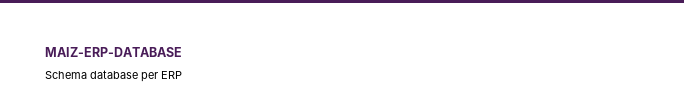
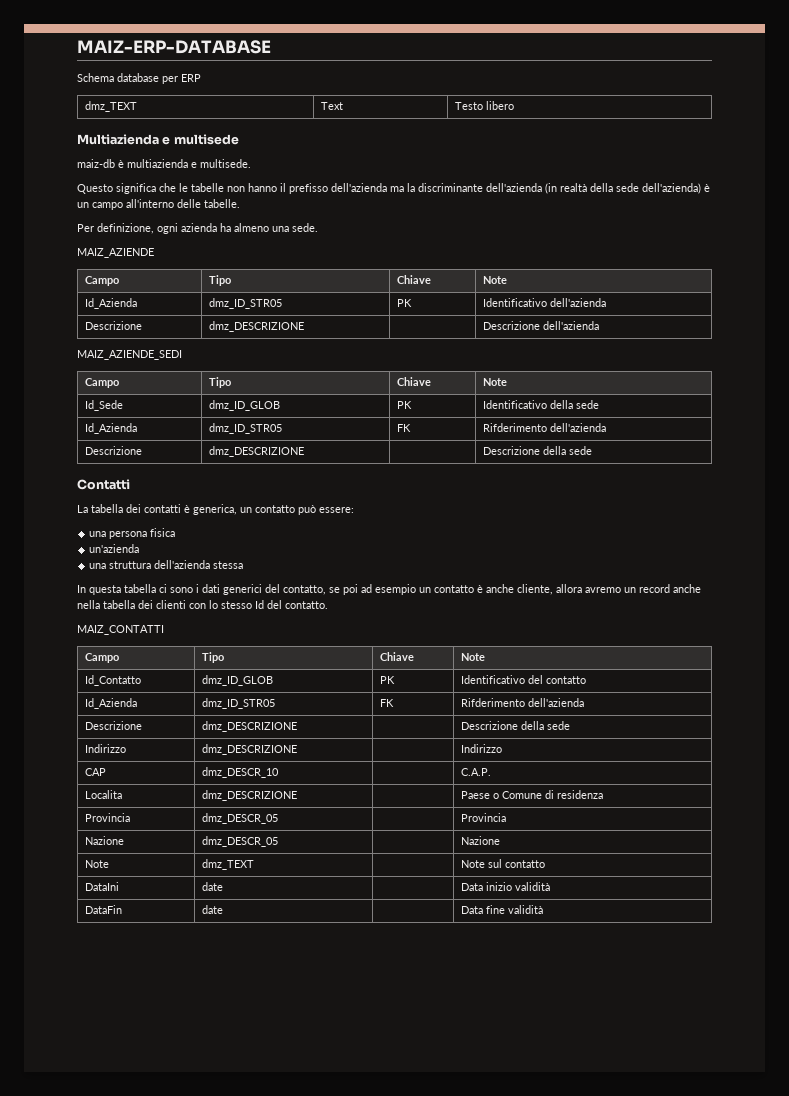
+ dmz_TEXT | Text | Testo libero
+ Multiazienda e multisede
+ maiz-db è multiazienda e multisede.
+ Questo significa che le tabelle non hanno il prefisso dell'azienda ma la discriminante dell'azienda (in realtà della sede dell'azienda) è un campo all'interno delle tabelle.
+ Per definizione, ogni azienda ha almeno una sede.
+ MAIZ_AZIENDE
+ Campo | Tipo | Chiave | Note
+ Id_Azienda | dmz_ID_STR05 | PK | Identificativo dell'azienda
+ Descrizione | dmz_DESCRIZIONE | | Descrizione dell'azienda
+ MAIZ_AZIENDE_SEDI
+ Campo | Tipo | Chiave | Note
+ Id_Sede | dmz_ID_GLOB | PK | Identificativo della sede
+ Id_Azienda | dmz_ID_STR05 | FK | Rifderimento dell'azienda
+ Descrizione | dmz_DESCRIZIONE | | Descrizione della sede
+ Contatti
+ La tabella dei contatti è generica, un contatto può essere:
+ una persona fisica
+ un'azienda
+ una struttura dell'azienda stessa
+ In questa tabella ci sono i dati generici del contatto, se poi ad esempio un contatto è anche cliente, allora avremo un record anche nella tabella dei clienti con lo stesso Id del contatto.
+ MAIZ_CONTATTI
+ Campo | Tipo | Chiave | Note
+ Id_Contatto | dmz_ID_GLOB | PK | Identificativo del contatto
+ Id_Azienda | dmz_ID_STR05 | FK | Rifderimento dell'azienda
+ Descrizione | dmz_DESCRIZIONE | | Descrizione della sede
+ Indirizzo | dmz_DESCRIZIONE | | Indirizzo
+ CAP | dmz_DESCR_10 | | C.A.P.
+ Localita | dmz_DESCRIZIONE | | Paese o Comune di residenza
+ Provincia | dmz_DESCR_05 | | Provincia
+ Nazione | dmz_DESCR_05 | | Nazione
+ Note | dmz_TEXT | | Note sul contatto
+ DataIni | date | | Data inizio validità
+ DataFin | date | | Data fine validità

